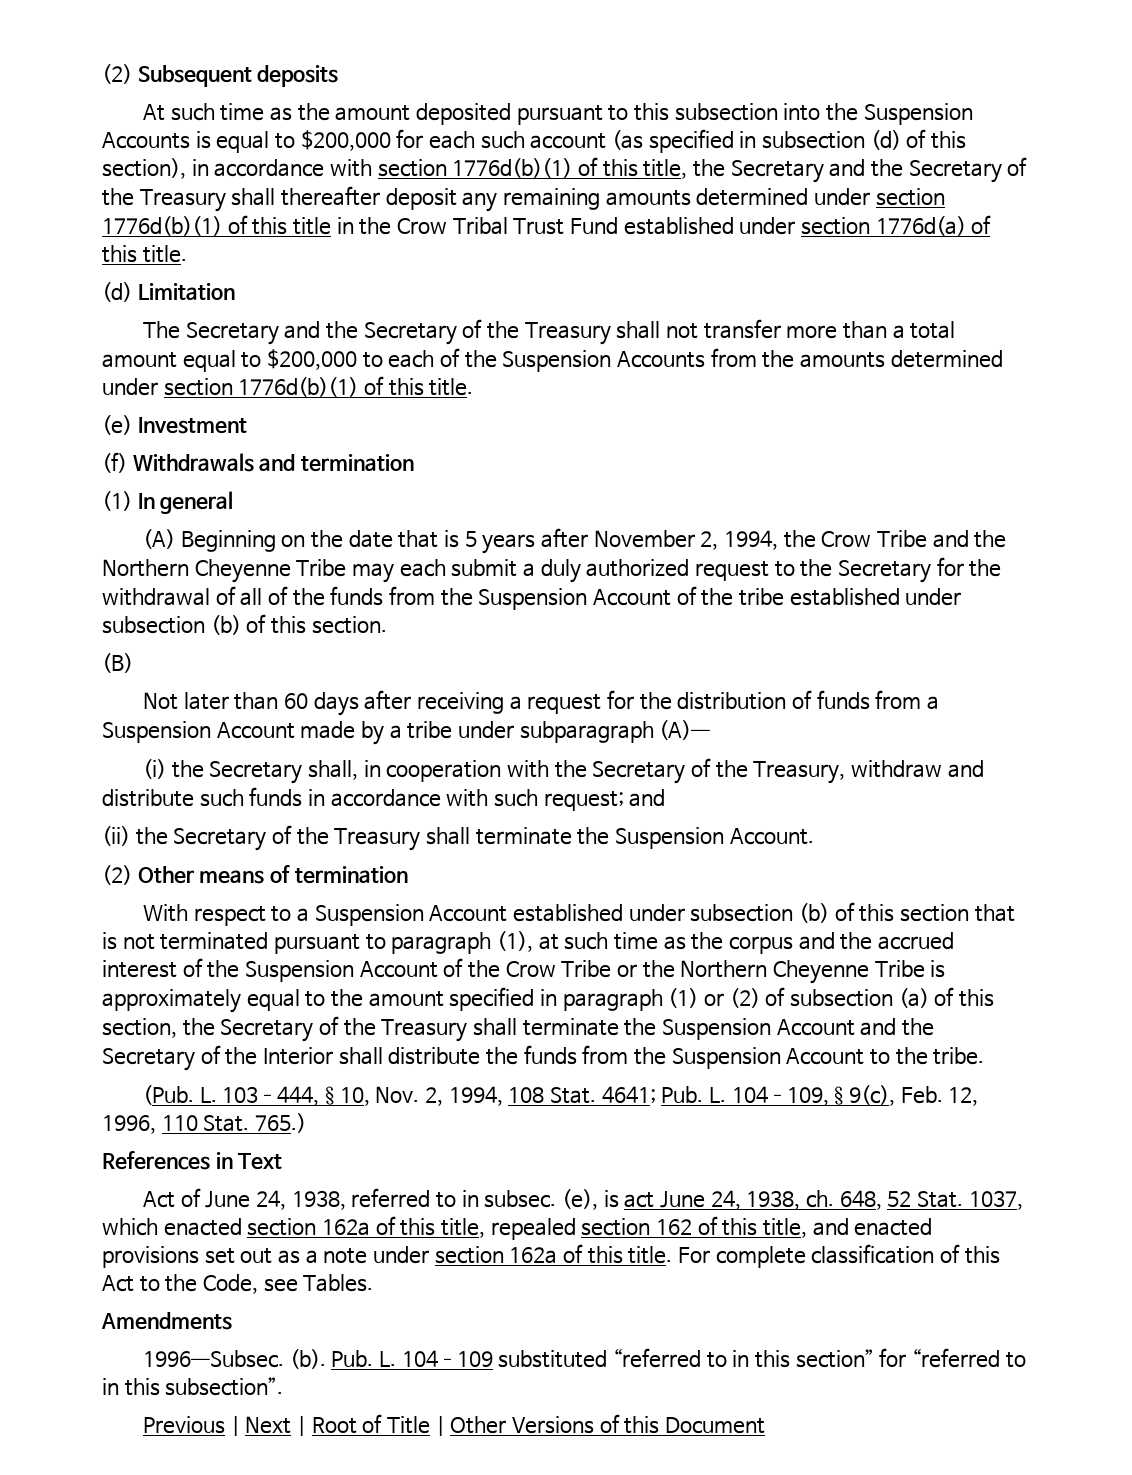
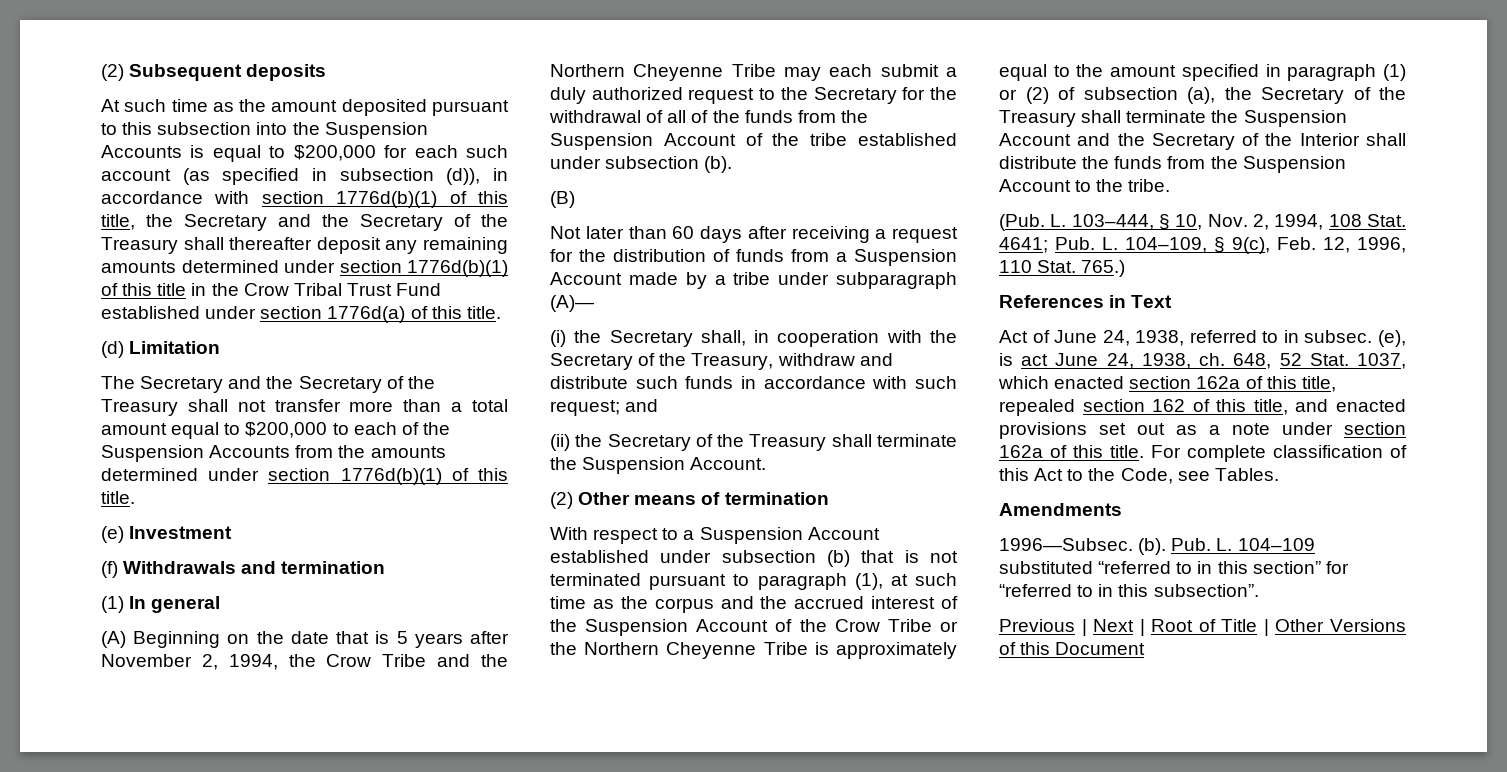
- At such time as the amount deposited pursuant to this subsection into the Suspension Accounts is equal to $200,000 for each such account (as specified in subsection (d) of this section), in accordance with section 1776d(b)(1) of this title, the Secretary and the Secretary of the Treasury shall thereafter deposit any remaining amounts determined under section 1776d(b)(1) of this title in the Crow Tribal Trust Fund established under section 1776d(a) of this title.
+ At such time as the amount deposited pursuant to this subsection into the Suspension Accounts is equal to $200,000 for each such account (as specified in subsection (d)), in accordance with section 1776d(b)(1) of this title, the Secretary and the Secretary of the Treasury shall thereafter deposit any remaining amounts determined under section 1776d(b)(1) of this title in the Crow Tribal Trust Fund established under section 1776d(a) of this title.
- (A) Beginning on the date that is 5 years after November 2, 1994, the Crow Tribe and the Northern Cheyenne Tribe may each submit a duly authorized request to the Secretary for the withdrawal of all of the funds from the Suspension Account of the tribe established under subsection (b) of this section.
+ (A) Beginning on the date that is 5 years after November 2, 1994, the Crow Tribe and the Northern Cheyenne Tribe may each submit a duly authorized request to the Secretary for the withdrawal of all of the funds from the Suspension Account of the tribe established under subsection (b).
- With respect to a Suspension Account established under subsection (b) of this section that is not terminated pursuant to paragraph (1), at such time as the corpus and the accrued interest of the Suspension Account of the Crow Tribe or the Northern Cheyenne Tribe is approximately equal to the amount specified in paragraph (1) or (2) of subsection (a) of this section, the Secretary of the Treasury shall terminate the Suspension Account and the Secretary of the Interior shall distribute the funds from the Suspension Account to the tribe.
+ With respect to a Suspension Account established under subsection (b) that is not terminated pursuant to paragraph (1), at such time as the corpus and the accrued interest of the Suspension Account of the Crow Tribe or the Northern Cheyenne Tribe is approximately equal to the amount specified in paragraph (1) or (2) of subsection (a), the Secretary of the Treasury shall terminate the Suspension Account and the Secretary of the Interior shall distribute the funds from the Suspension Account to the tribe.

